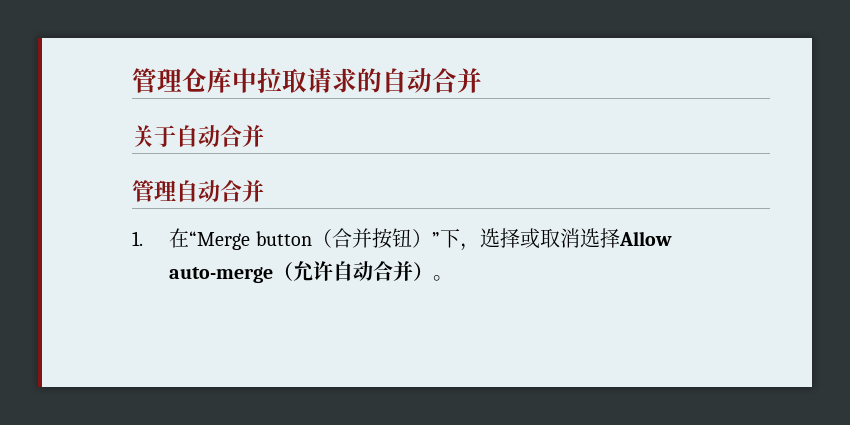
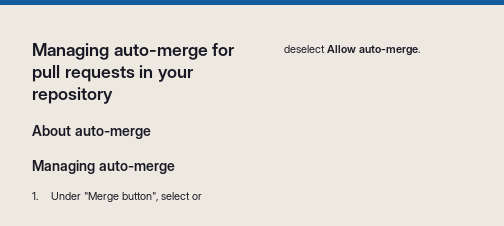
- 管理仓库中拉取请求的自动合并
- 关于自动合并
- 管理自动合并
- 1.在“Merge button（合并按钮）”下，选择或取消选择Allow auto-merge（允许自动合并）。
+ Managing auto-merge for pull requests in your repository
+ About auto-merge
+ Managing auto-merge
+ 1. Under "Merge button", select or deselect Allow auto-merge.

